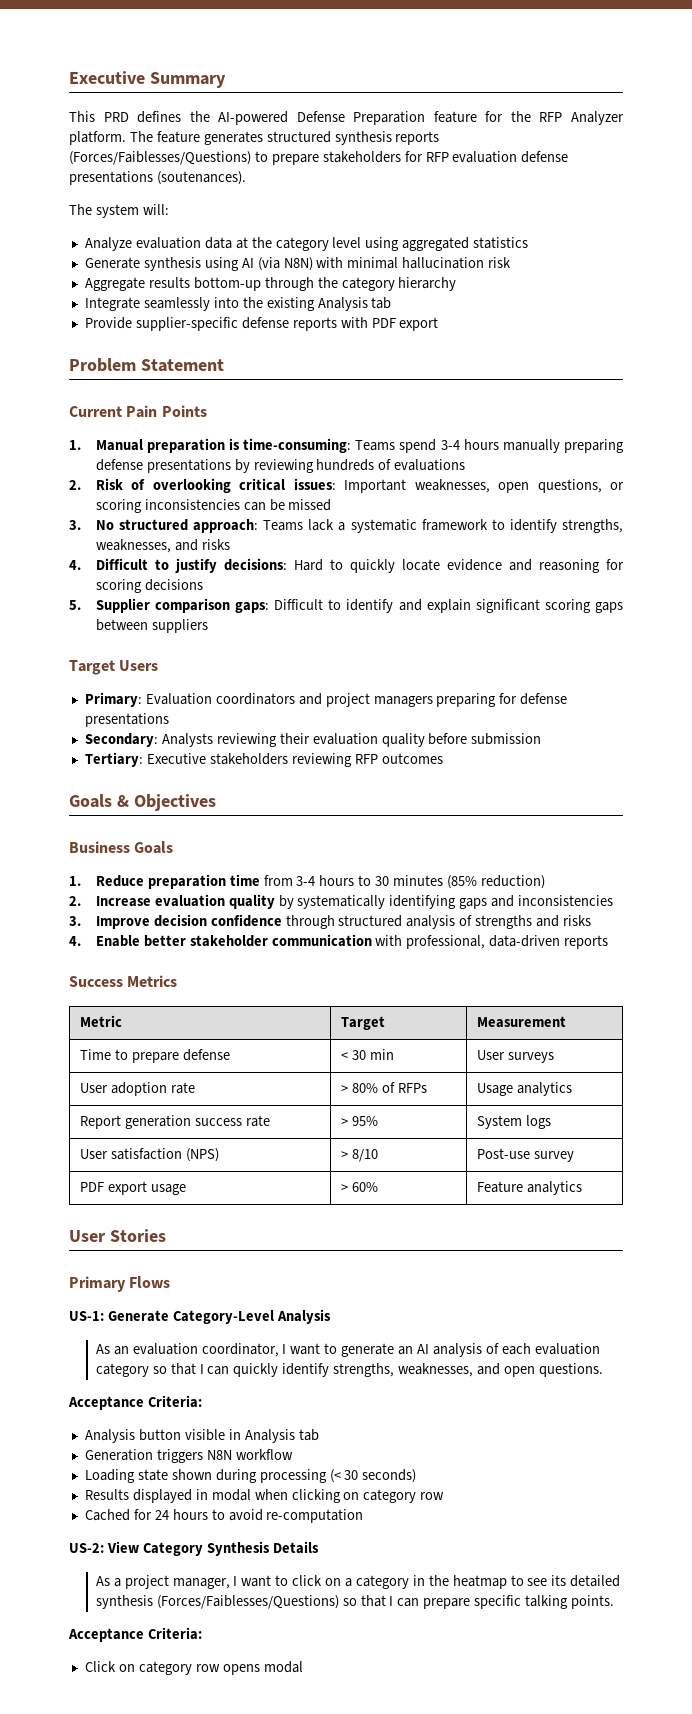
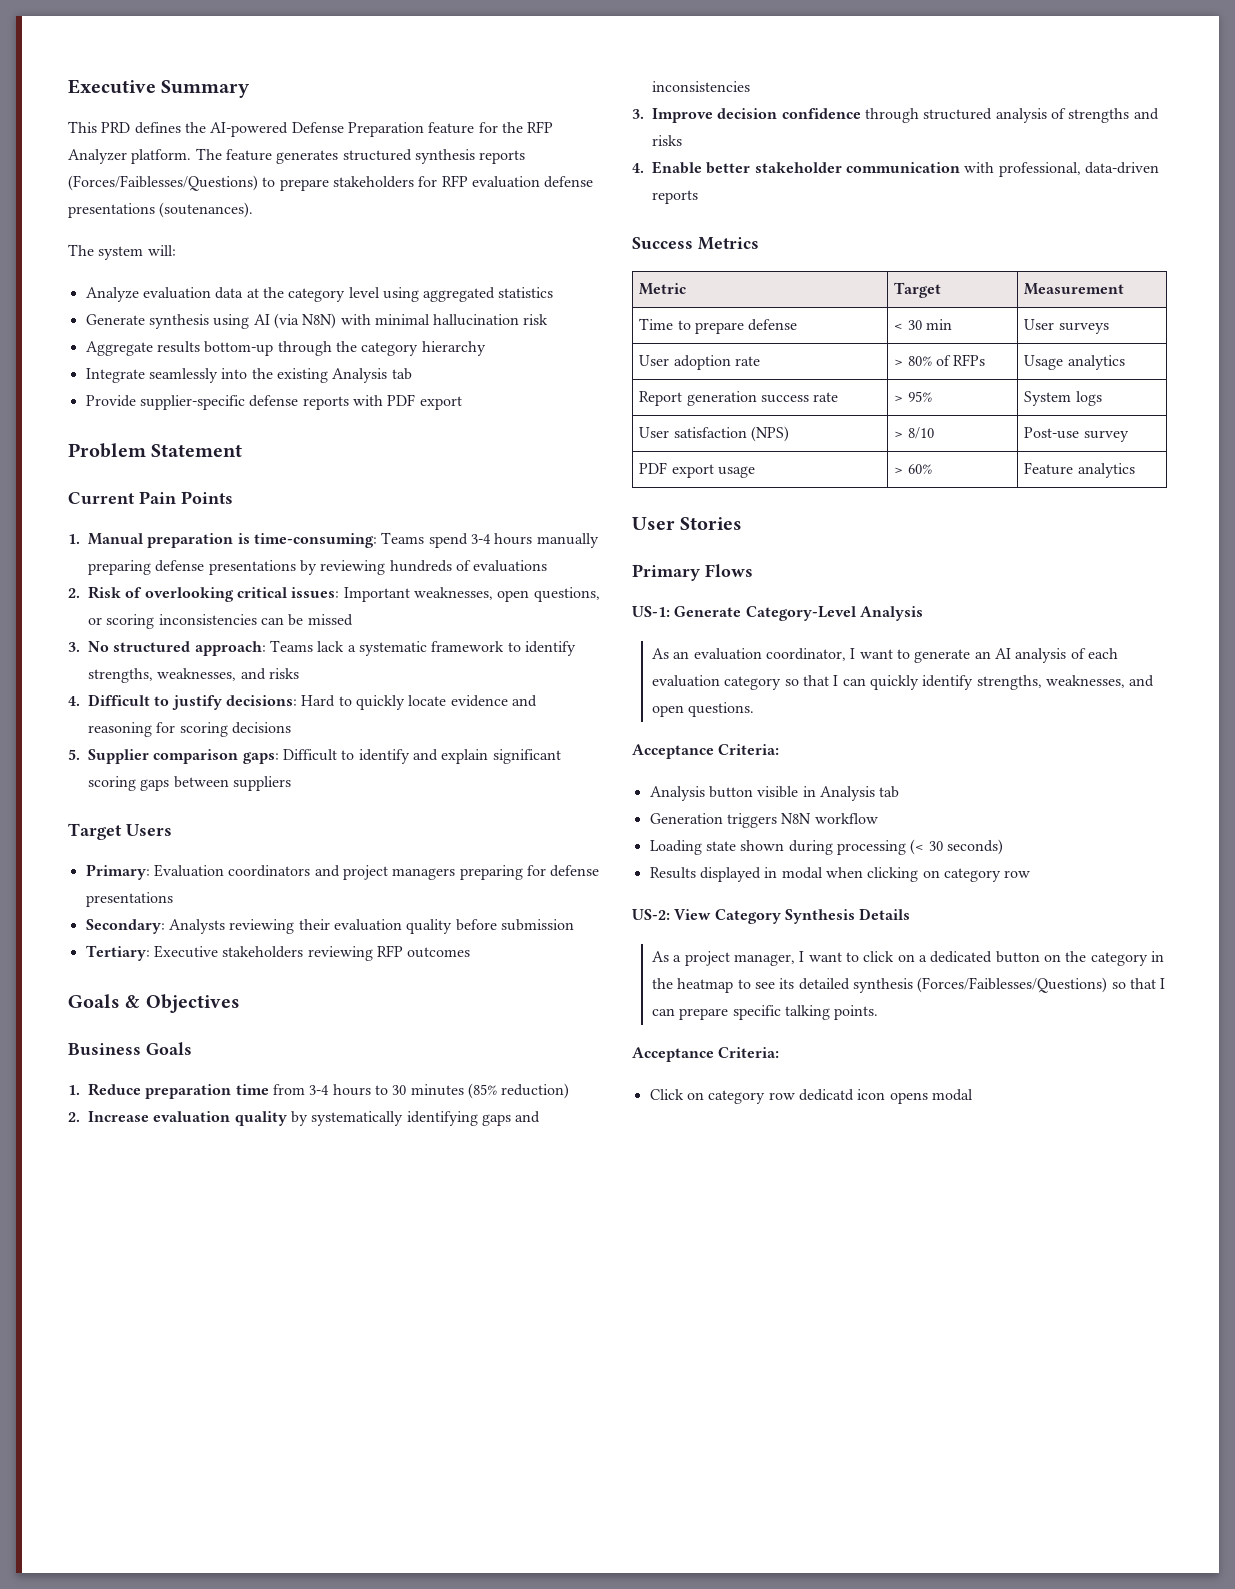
- Cached for 24 hours to avoid re-computation
- As a project manager, I want to click on a category in the heatmap to see its detailed synthesis (Forces/Faiblesses/Questions) so that I can prepare specific talking points.
+ As a project manager, I want to click on a dedicated button on the category in the heatmap to see its detailed synthesis (Forces/Faiblesses/Questions) so that I can prepare specific talking points.
- Click on category row opens modal
+ Click on category row dedicatd icon opens modal

